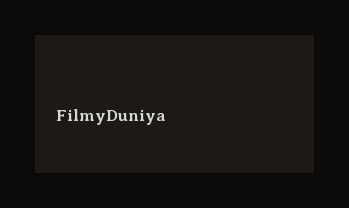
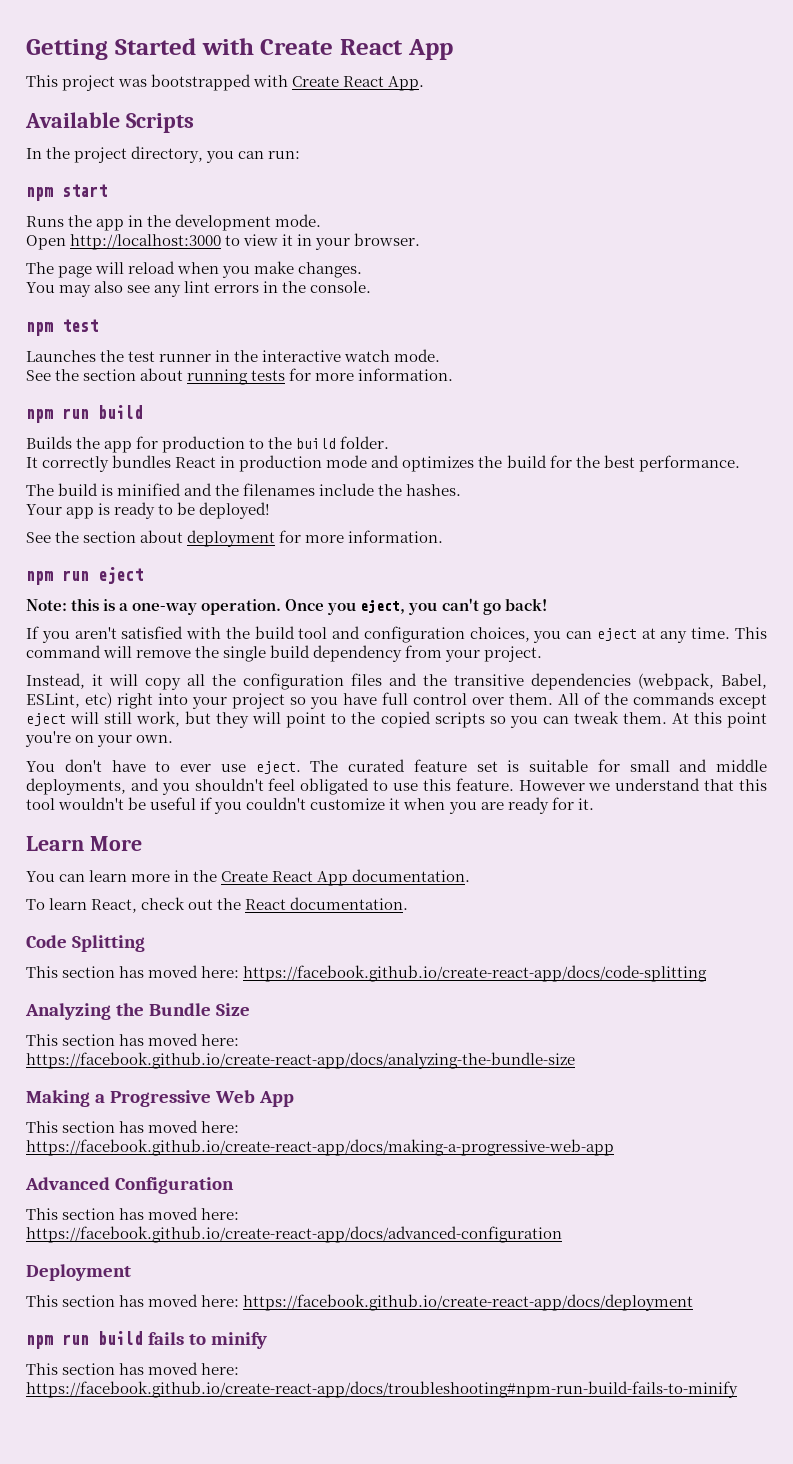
- FilmyDuniya
+ Getting Started with Create React App
+ This project was bootstrapped with Create React App.
+ Available Scripts
+ In the project directory, you can run:
+ npm start
+ Runs the app in the development mode.
+ Open http://localhost:3000 to view it in your browser.
+ The page will reload when you make changes.
+ You may also see any lint errors in the console.
+ npm test
+ Launches the test runner in the interactive watch mode.
+ See the section about running tests for more information.
+ npm run build
+ Builds the app for production to the build folder.
+ It correctly bundles React in production mode and optimizes the build for the best performance.
+ The build is minified and the filenames include the hashes.
+ Your app is ready to be deployed!
+ See the section about deployment for more information.
+ npm run eject
+ Note: this is a one-way operation. Once you eject, you can't go back!
+ If you aren't satisfied with the build tool and configuration choices, you can eject at any time. This command will remove the single build dependency from your project.
+ Instead, it will copy all the configuration files and the transitive dependencies (webpack, Babel, ESLint, etc) right into your project so you have full control over them. All of the commands except eject will still work, but they will point to the copied scripts so you can tweak them. At this point you're on your own.
+ You don't have to ever use eject. The curated feature set is suitable for small and middle deployments, and you shouldn't feel obligated to use this feature. However we understand that this tool wouldn't be useful if you couldn't customize it when you are ready for it.
+ Learn More
+ You can learn more in the Create React App documentation.
+ To learn React, check out the React documentation.
+ Code Splitting
+ This section has moved here: https://facebook.github.io/create-react-app/docs/code-splitting
+ Analyzing the Bundle Size
+ This section has moved here: https://facebook.github.io/create-react-app/docs/analyzing-the-bundle-size
+ Making a Progressive Web App
+ This section has moved here: https://facebook.github.io/create-react-app/docs/making-a-progressive-web-app
+ Advanced Configuration
+ This section has moved here: https://facebook.github.io/create-react-app/docs/advanced-configuration
+ Deployment
+ This section has moved here: https://facebook.github.io/create-react-app/docs/deployment
+ npm run build fails to minify
+ This section has moved here: https://facebook.github.io/create-react-app/docs/troubleshooting#npm-run-build-fails-to-minify

